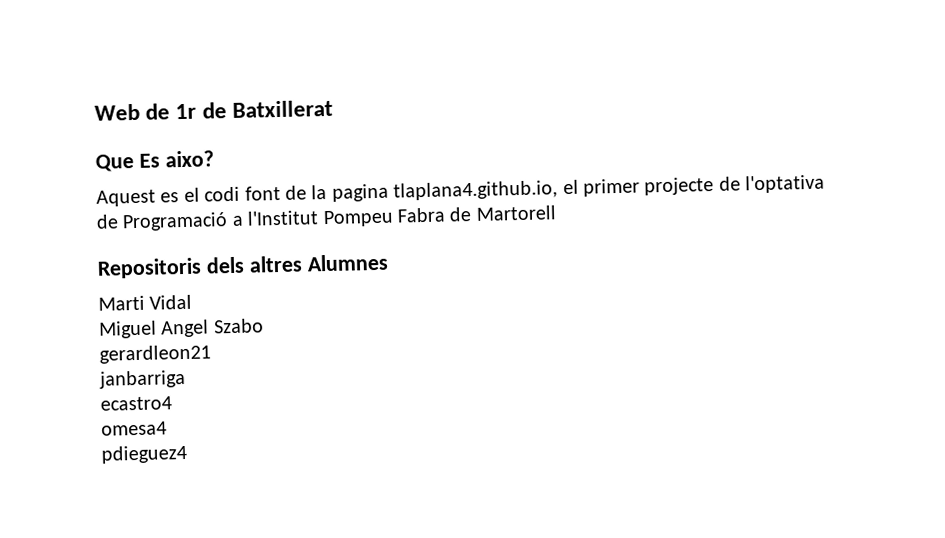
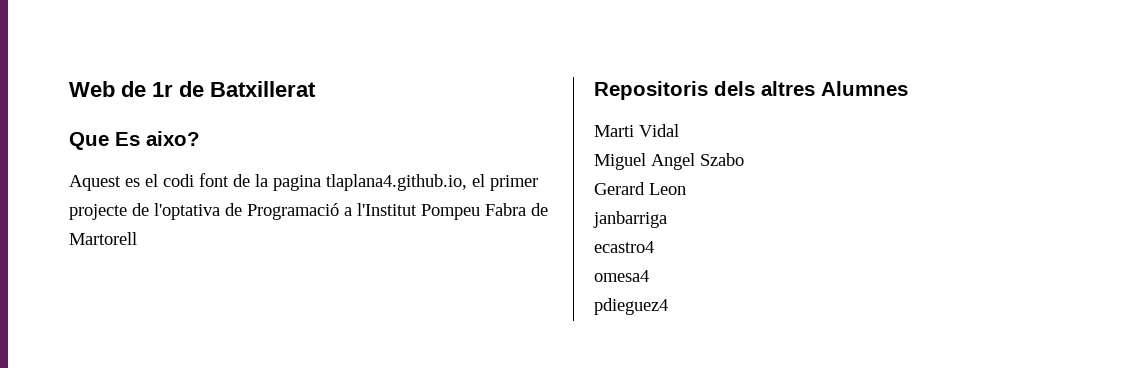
- gerardleon21
+ Gerard Leon

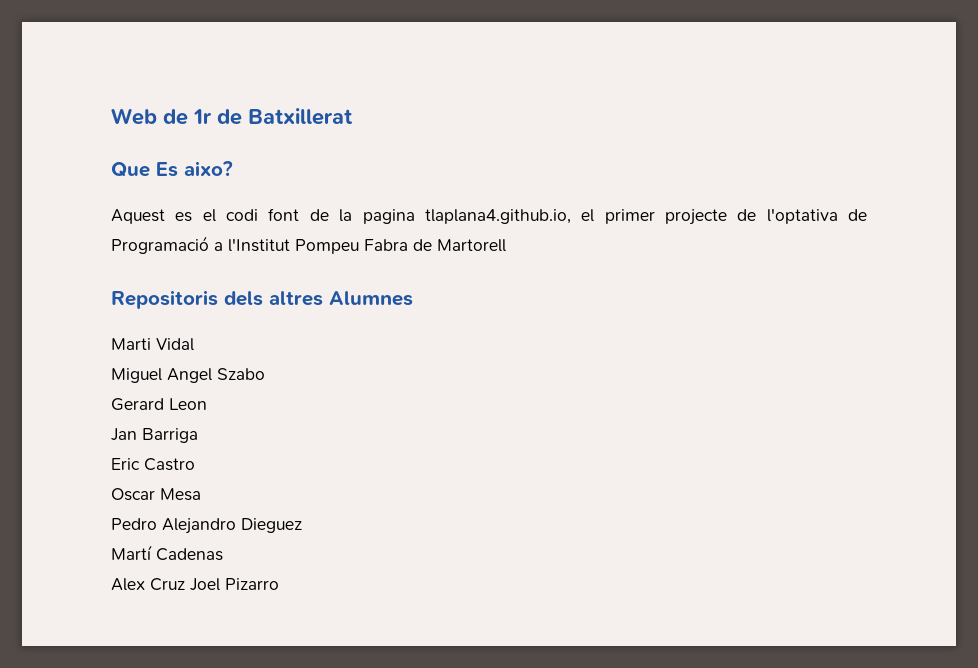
- janbarriga
- ecastro4
- omesa4
- pdieguez4
+ Jan Barriga
+ Eric Castro
+ Oscar Mesa
+ Pedro Alejandro Dieguez
+ Martí Cadenas
+ Alex Cruz Joel Pizarro

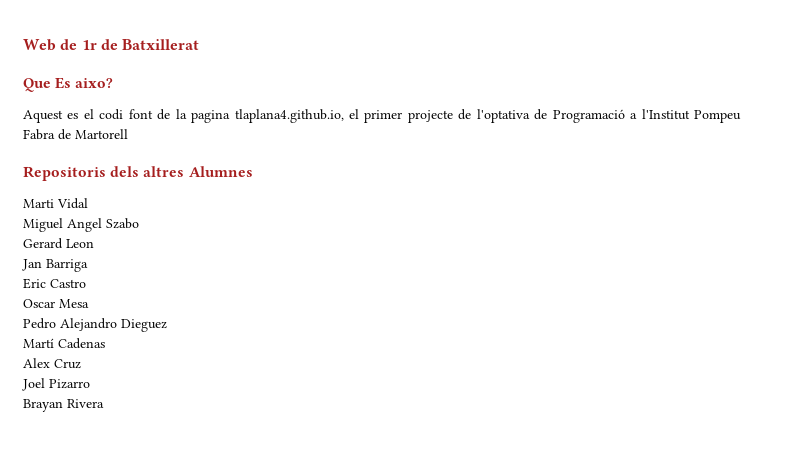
- Alex Cruz Joel Pizarro
+ Alex Cruz
+ Joel Pizarro
+ Brayan Rivera

